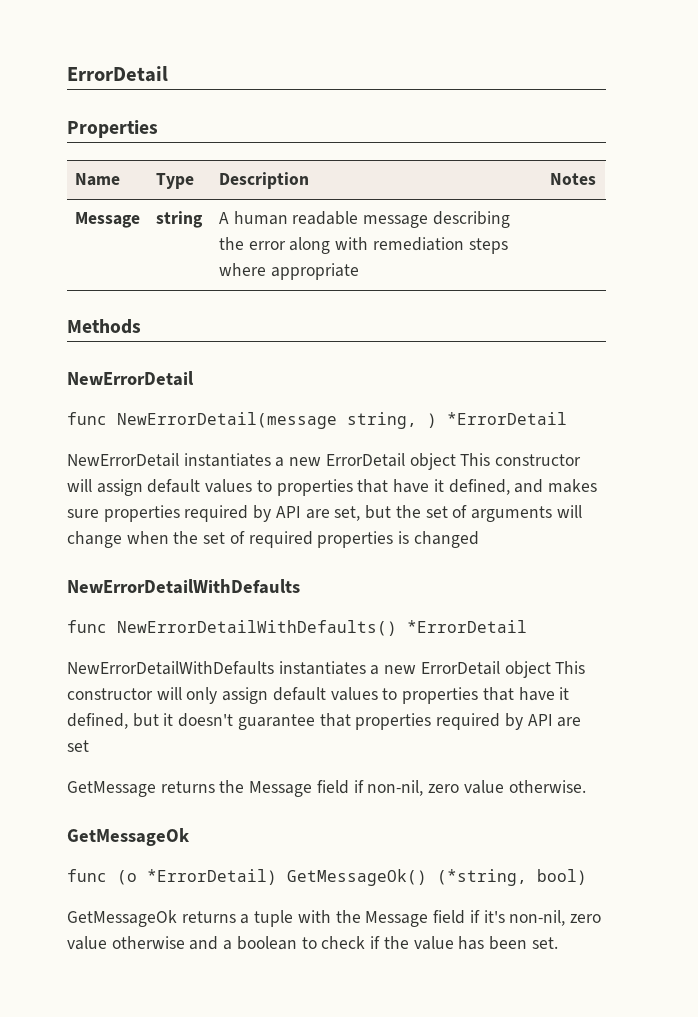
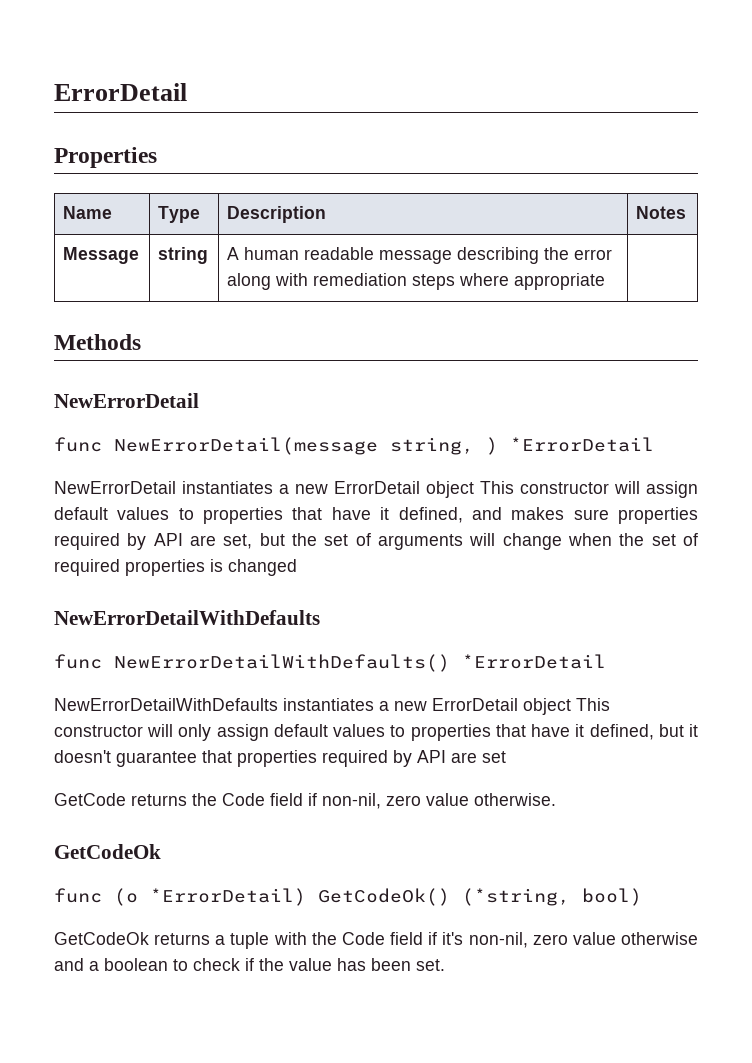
- GetMessage returns the Message field if non-nil, zero value otherwise.
- GetMessageOk
+ GetCode returns the Code field if non-nil, zero value otherwise.
+ GetCodeOk
- func (o *ErrorDetail) GetMessageOk() (*string, bool)
+ func (o *ErrorDetail) GetCodeOk() (*string, bool)
- GetMessageOk returns a tuple with the Message field if it's non-nil, zero value otherwise and a boolean to check if the value has been set.
+ GetCodeOk returns a tuple with the Code field if it's non-nil, zero value otherwise and a boolean to check if the value has been set.

